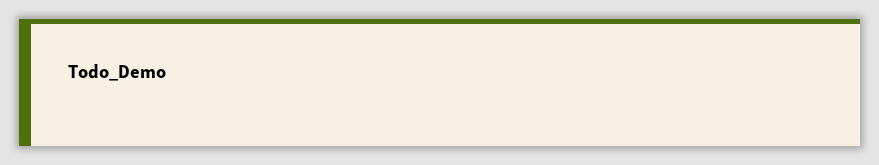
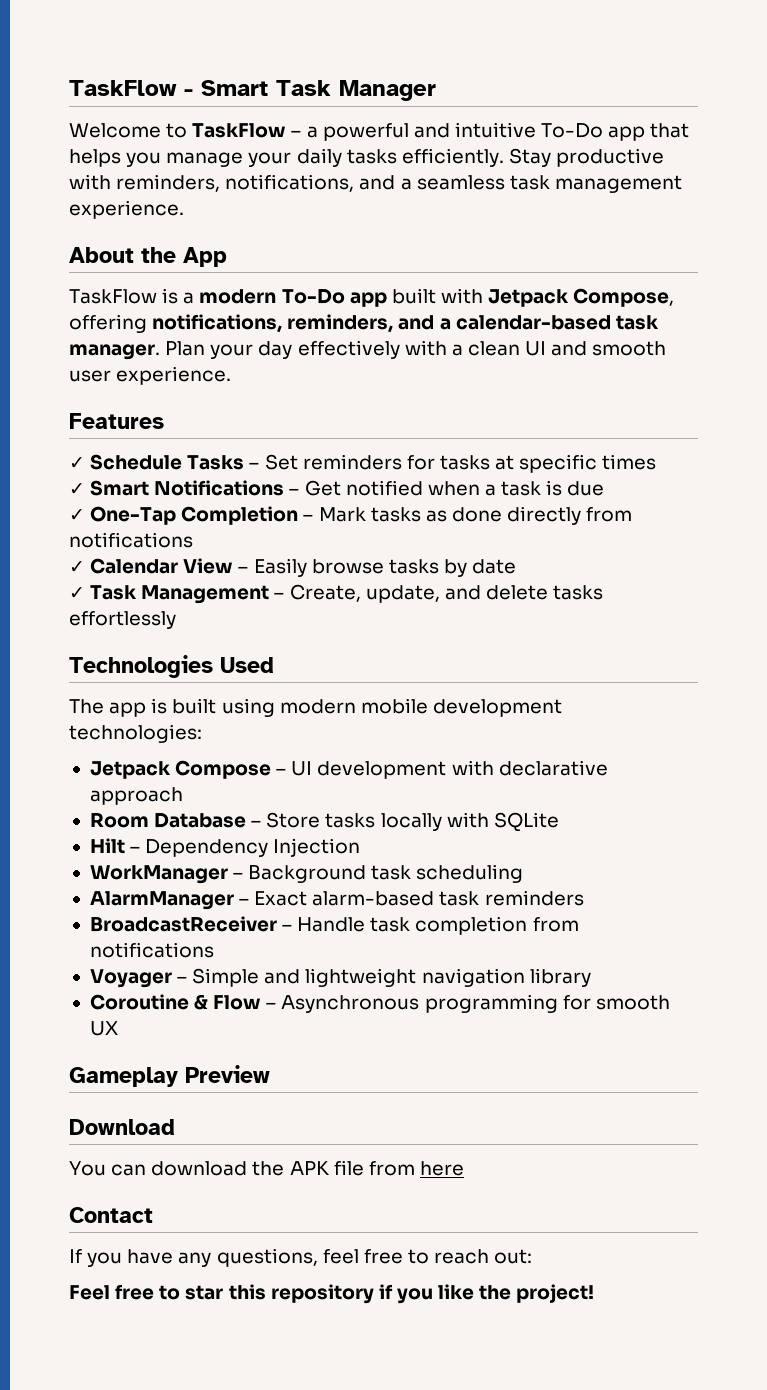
- Todo_Demo
+ TaskFlow - Smart Task Manager
+ Welcome to TaskFlow – a powerful and intuitive To-Do app that helps you manage your daily tasks efficiently. Stay productive with reminders, notifications, and a seamless task management experience.
+ About the App
+ TaskFlow is a modern To-Do app built with Jetpack Compose, offering notifications, reminders, and a calendar-based task manager. Plan your day effectively with a clean UI and smooth user experience.
+ Features
+ ✓ Schedule Tasks – Set reminders for tasks at specific times
+ ✓ Smart Notifications – Get notified when a task is due
+ ✓ One-Tap Completion – Mark tasks as done directly from notifications
+ ✓ Calendar View – Easily browse tasks by date
+ ✓ Task Management – Create, update, and delete tasks effortlessly
+ Technologies Used
+ The app is built using modern mobile development technologies:
+ Jetpack Compose – UI development with declarative approach
+ Room Database – Store tasks locally with SQLite
+ Hilt – Dependency Injection
+ WorkManager – Background task scheduling
+ AlarmManager – Exact alarm-based task reminders
+ BroadcastReceiver – Handle task completion from notifications
+ Voyager – Simple and lightweight navigation library
+ Coroutine & Flow – Asynchronous programming for smooth UX
+ Gameplay Preview
+ Download
+ You can download the APK file from here
+ Contact
+ If you have any questions, feel free to reach out:
+ Feel free to star this repository if you like the project!

